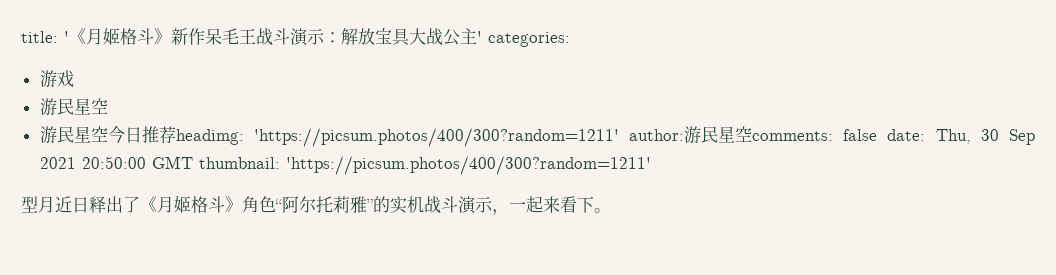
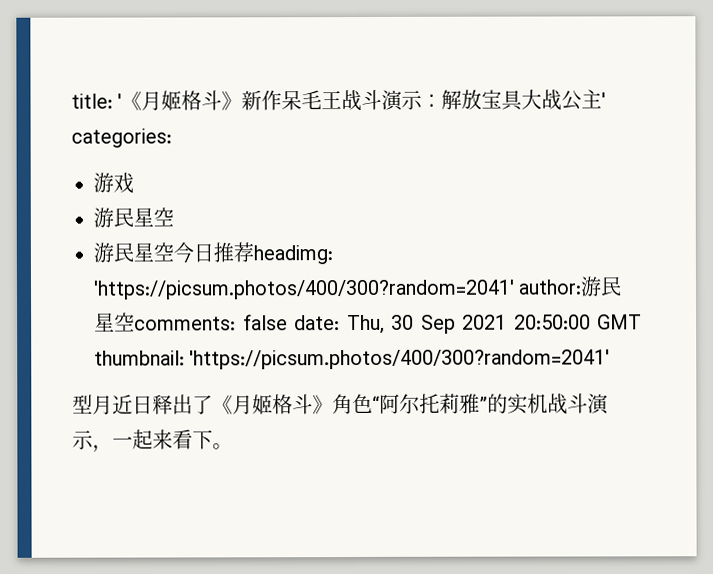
- 游民星空今日推荐headimg: 'https://picsum.photos/400/300?random=1211' author:游民星空comments: false date: Thu, 30 Sep 2021 20:50:00 GMT thumbnail: 'https://picsum.photos/400/300?random=1211'
+ 游民星空今日推荐headimg: 'https://picsum.photos/400/300?random=2041' author:游民星空comments: false date: Thu, 30 Sep 2021 20:50:00 GMT thumbnail: 'https://picsum.photos/400/300?random=2041'

